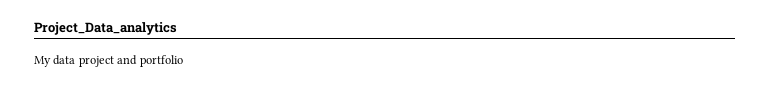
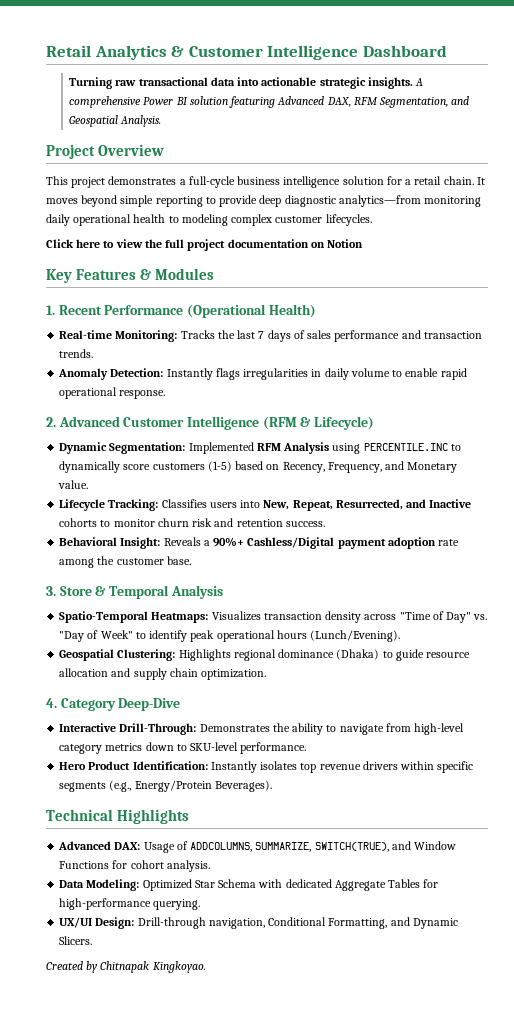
- Project_Data_analytics
- My data project and portfolio
+ Retail Analytics & Customer Intelligence Dashboard
+ Turning raw transactional data into actionable strategic insights. A comprehensive Power BI solution featuring Advanced DAX, RFM Segmentation, and Geospatial Analysis.
+ Project Overview
+ This project demonstrates a full-cycle business intelligence solution for a retail chain. It moves beyond simple reporting to provide deep diagnostic analytics—from monitoring daily operational health to modeling complex customer lifecycles.
+ Click here to view the full project documentation on Notion
+ Key Features & Modules
+ 1. Recent Performance (Operational Health)
+ Real-time Monitoring: Tracks the last 7 days of sales performance and transaction trends.
+ Anomaly Detection: Instantly flags irregularities in daily volume to enable rapid operational response.
+ 2. Advanced Customer Intelligence (RFM & Lifecycle)
+ Dynamic Segmentation: Implemented RFM Analysis using PERCENTILE.INC to dynamically score customers (1-5) based on Recency, Frequency, and Monetary value.
+ Lifecycle Tracking: Classifies users into New, Repeat, Resurrected, and Inactive cohorts to monitor churn risk and retention success.
+ Behavioral Insight: Reveals a 90%+ Cashless/Digital payment adoption rate among the customer base.
+ 3. Store & Temporal Analysis
+ Spatio-Temporal Heatmaps: Visualizes transaction density across "Time of Day" vs. "Day of Week" to identify peak operational hours (Lunch/Evening).
+ Geospatial Clustering: Highlights regional dominance (Dhaka) to guide resource allocation and supply chain optimization.
+ 4. Category Deep-Dive
+ Interactive Drill-Through: Demonstrates the ability to navigate from high-level category metrics down to SKU-level performance.
+ Hero Product Identification: Instantly isolates top revenue drivers within specific segments (e.g., Energy/Protein Beverages).
+ Technical Highlights
+ Advanced DAX: Usage of ADDCOLUMNS, SUMMARIZE, SWITCH(TRUE), and Window Functions for cohort analysis.
+ Data Modeling: Optimized Star Schema with dedicated Aggregate Tables for high-performance querying.
+ UX/UI Design: Drill-through navigation, Conditional Formatting, and Dynamic Slicers.
+ Created by Chitnapak Kingkoyao.

